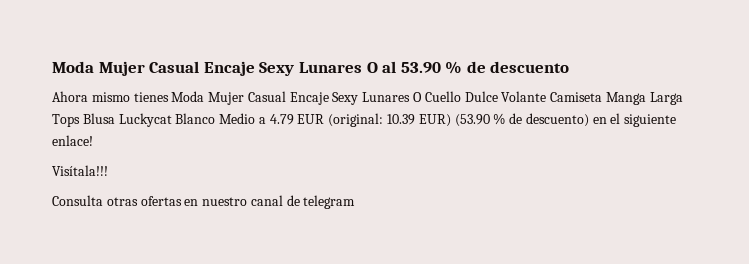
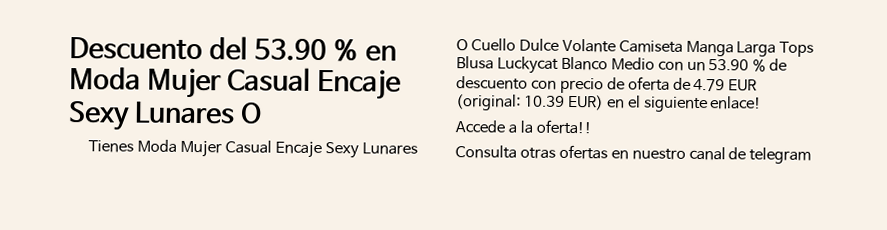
- Moda Mujer Casual Encaje Sexy Lunares O al 53.90 % de descuento
- Ahora mismo tienes Moda Mujer Casual Encaje Sexy Lunares O Cuello Dulce Volante Camiseta Manga Larga Tops Blusa Luckycat Blanco Medio a 4.79 EUR (original: 10.39 EUR) (53.90 % de descuento) en el siguiente enlace!
+ Descuento del 53.90 % en Moda Mujer Casual Encaje Sexy Lunares O
+ Tienes Moda Mujer Casual Encaje Sexy Lunares O Cuello Dulce Volante Camiseta Manga Larga Tops Blusa Luckycat Blanco Medio con un 53.90 % de descuento con precio de oferta de 4.79 EUR (original: 10.39 EUR) en el siguiente enlace!
- Visítala!!!
+ Accede a la oferta!!

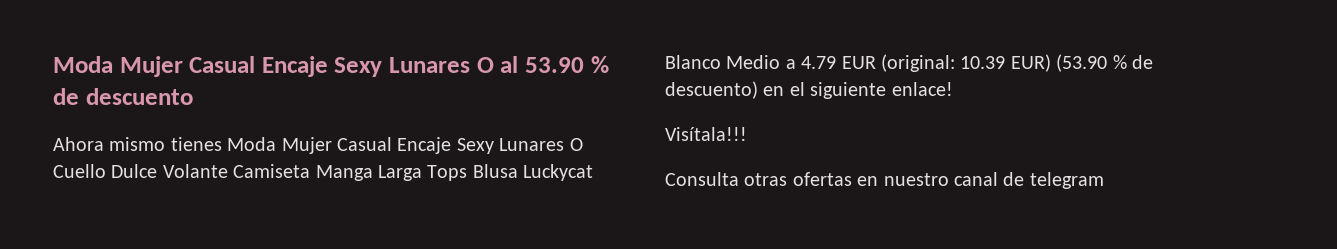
- Descuento del 53.90 % en Moda Mujer Casual Encaje Sexy Lunares O
- Tienes Moda Mujer Casual Encaje Sexy Lunares O Cuello Dulce Volante Camiseta Manga Larga Tops Blusa Luckycat Blanco Medio con un 53.90 % de descuento con precio de oferta de 4.79 EUR (original: 10.39 EUR) en el siguiente enlace!
+ Moda Mujer Casual Encaje Sexy Lunares O al 53.90 % de descuento
+ Ahora mismo tienes Moda Mujer Casual Encaje Sexy Lunares O Cuello Dulce Volante Camiseta Manga Larga Tops Blusa Luckycat Blanco Medio a 4.79 EUR (original: 10.39 EUR) (53.90 % de descuento) en el siguiente enlace!
- Accede a la oferta!!
+ Visítala!!!

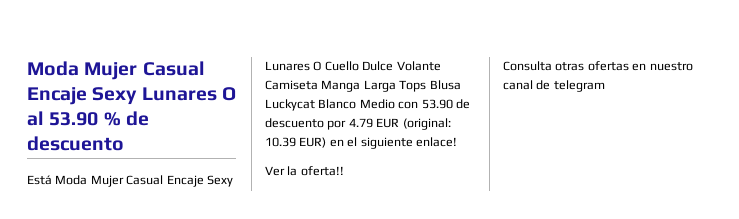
- Ahora mismo tienes Moda Mujer Casual Encaje Sexy Lunares O Cuello Dulce Volante Camiseta Manga Larga Tops Blusa Luckycat Blanco Medio a 4.79 EUR (original: 10.39 EUR) (53.90 % de descuento) en el siguiente enlace!
+ Está Moda Mujer Casual Encaje Sexy Lunares O Cuello Dulce Volante Camiseta Manga Larga Tops Blusa Luckycat Blanco Medio con 53.90 de descuento por 4.79 EUR (original: 10.39 EUR) en el siguiente enlace!
- Visítala!!!
+ Ver la oferta!!

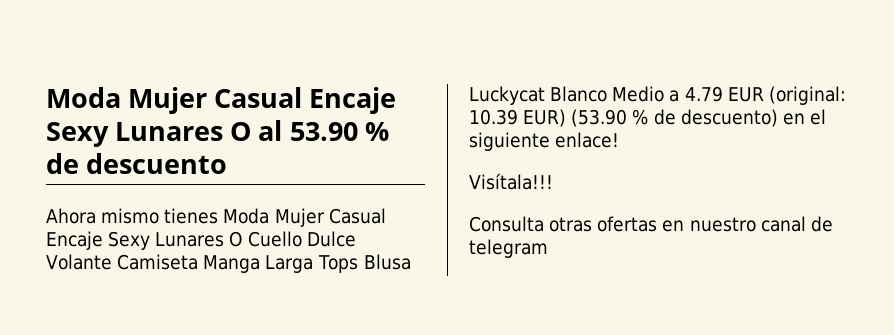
- Está Moda Mujer Casual Encaje Sexy Lunares O Cuello Dulce Volante Camiseta Manga Larga Tops Blusa Luckycat Blanco Medio con 53.90 de descuento por 4.79 EUR (original: 10.39 EUR) en el siguiente enlace!
+ Ahora mismo tienes Moda Mujer Casual Encaje Sexy Lunares O Cuello Dulce Volante Camiseta Manga Larga Tops Blusa Luckycat Blanco Medio a 4.79 EUR (original: 10.39 EUR) (53.90 % de descuento) en el siguiente enlace!
- Ver la oferta!!
+ Visítala!!!

